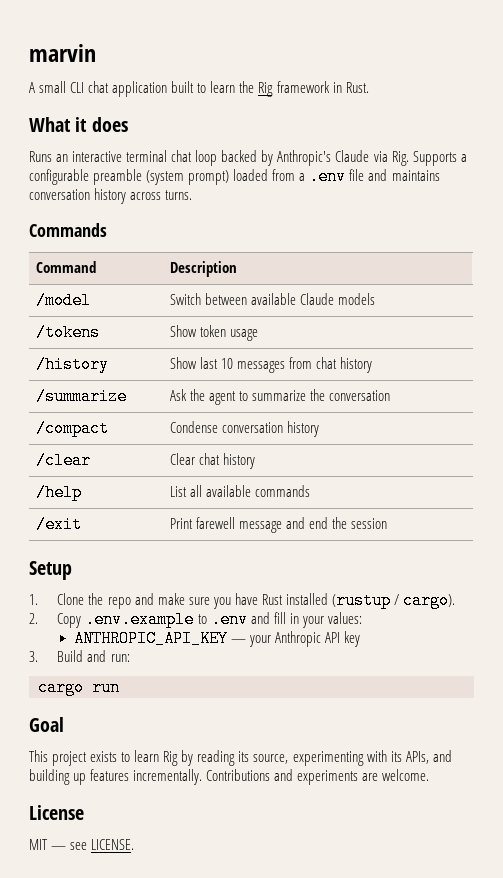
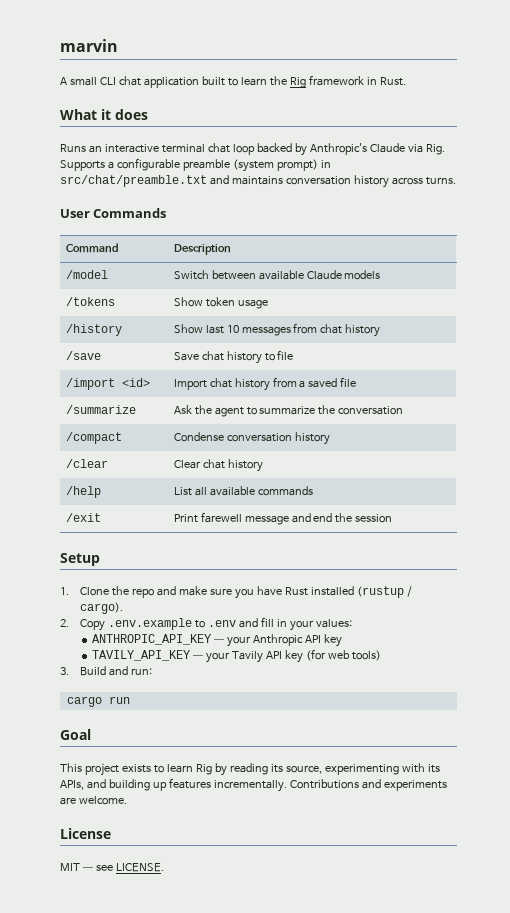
- Runs an interactive terminal chat loop backed by Anthropic's Claude via Rig. Supports a configurable preamble (system prompt) loaded from a .env file and maintains conversation history across turns.
+ Runs an interactive terminal chat loop backed by Anthropic's Claude via Rig. Supports a configurable preamble (system prompt) in src/chat/preamble.txt and maintains conversation history across turns.
- Commands
+ User Commands
+ /save | Save chat history to file
+ /import <id> | Import chat history from a saved file
+ TAVILY_API_KEY — your Tavily API key (for web tools)

